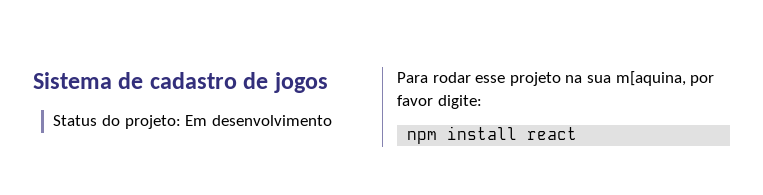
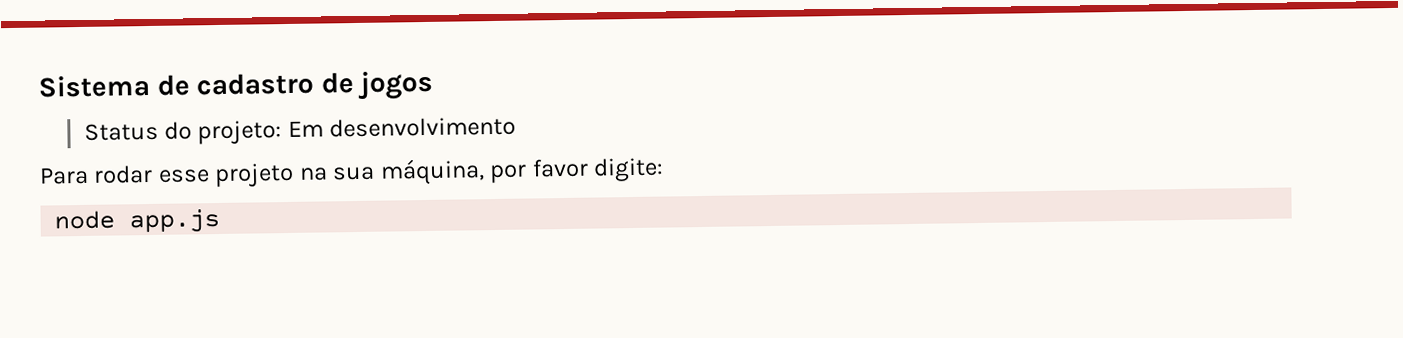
- Para rodar esse projeto na sua m[aquina, por favor digite:
+ Para rodar esse projeto na sua máquina, por favor digite:
- npm install react
+ node app.js

